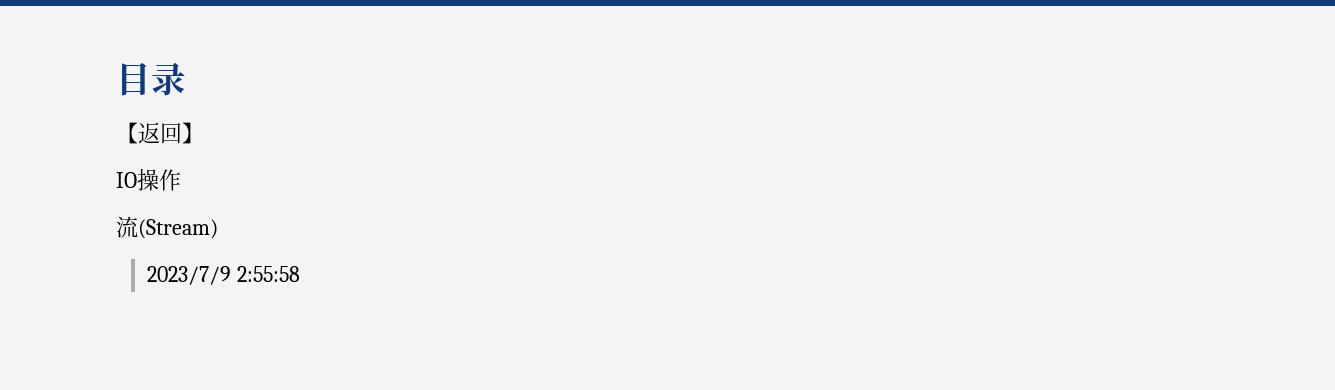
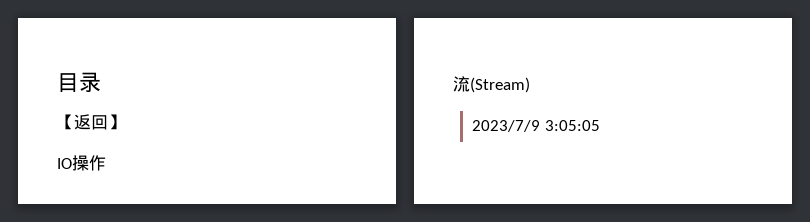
- 2023/7/9 2:55:58
+ 2023/7/9 3:05:05

